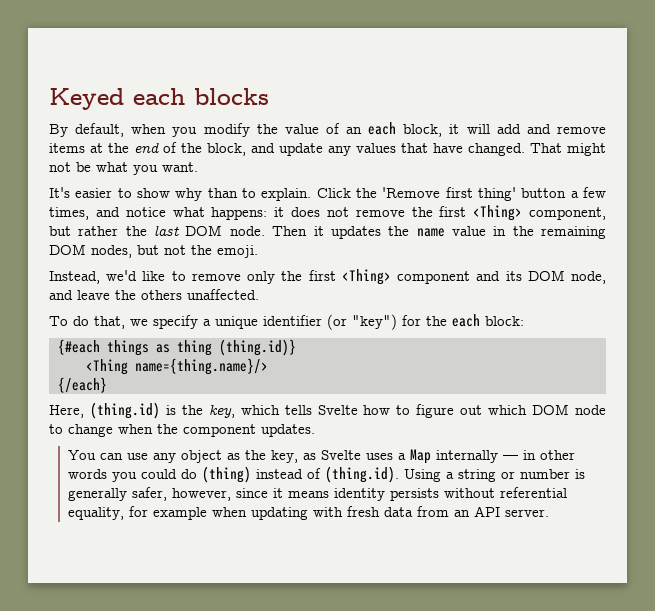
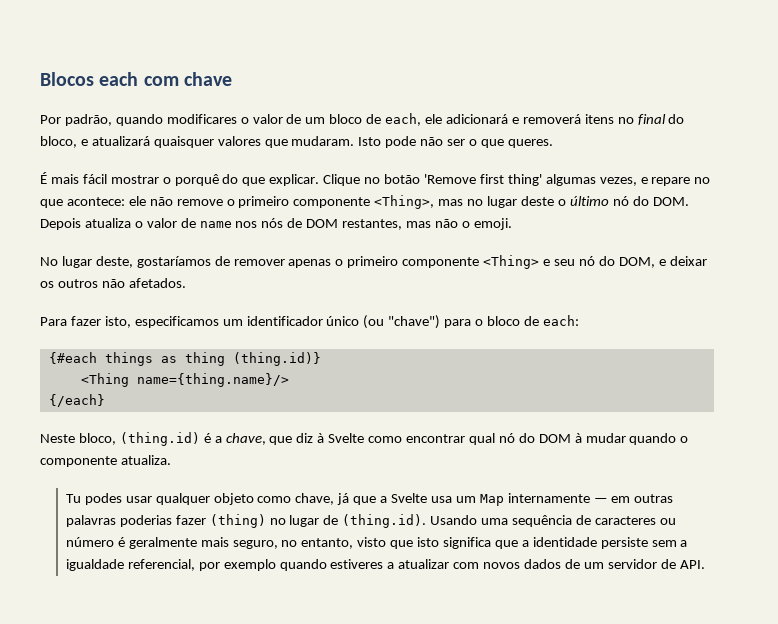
- Keyed each blocks
- By default, when you modify the value of an each block, it will add and remove items at the end of the block, and update any values that have changed. That might not be what you want.
- It's easier to show why than to explain. Click the 'Remove first thing' button a few times, and notice what happens: it does not remove the first <Thing> component, but rather the last DOM node. Then it updates the name value in the remaining DOM nodes, but not the emoji.
- Instead, we'd like to remove only the first <Thing> component and its DOM node, and leave the others unaffected.
- To do that, we specify a unique identifier (or "key") for the each block:
+ Blocos each com chave
+ Por padrão, quando modificares o valor de um bloco de each, ele adicionará e removerá itens no final do bloco, e atualizará quaisquer valores que mudaram. Isto pode não ser o que queres.
+ É mais fácil mostrar o porquê do que explicar. Clique no botão 'Remove first thing' algumas vezes, e repare no que acontece: ele não remove o primeiro componente <Thing>, mas no lugar deste o último nó do DOM. Depois atualiza o valor de name nos nós de DOM restantes, mas não o emoji.
+ No lugar deste, gostaríamos de remover apenas o primeiro componente <Thing> e seu nó do DOM, e deixar os outros não afetados.
+ Para fazer isto, especificamos um identificador único (ou "chave") para o bloco de each:
- Here, (thing.id) is the key, which tells Svelte how to figure out which DOM node to change when the component updates.
- You can use any object as the key, as Svelte uses a Map internally — in other words you could do (thing) instead of (thing.id). Using a string or number is generally safer, however, since it means identity persists without referential equality, for example when updating with fresh data from an API server.
+ Neste bloco, (thing.id) é a chave, que diz à Svelte como encontrar qual nó do DOM à mudar quando o componente atualiza.
+ Tu podes usar qualquer objeto como chave, já que a Svelte usa um Map internamente — em outras palavras poderias fazer (thing) no lugar de (thing.id). Usando uma sequência de caracteres ou número é geralmente mais seguro, no entanto, visto que isto significa que a identidade persiste sem a igualdade referencial, por exemplo quando estiveres a atualizar com novos dados de um servidor de API.

